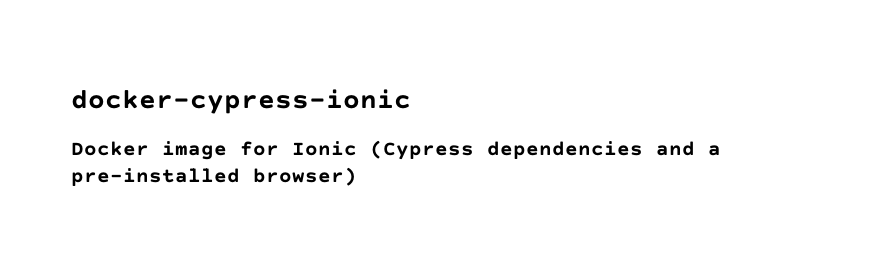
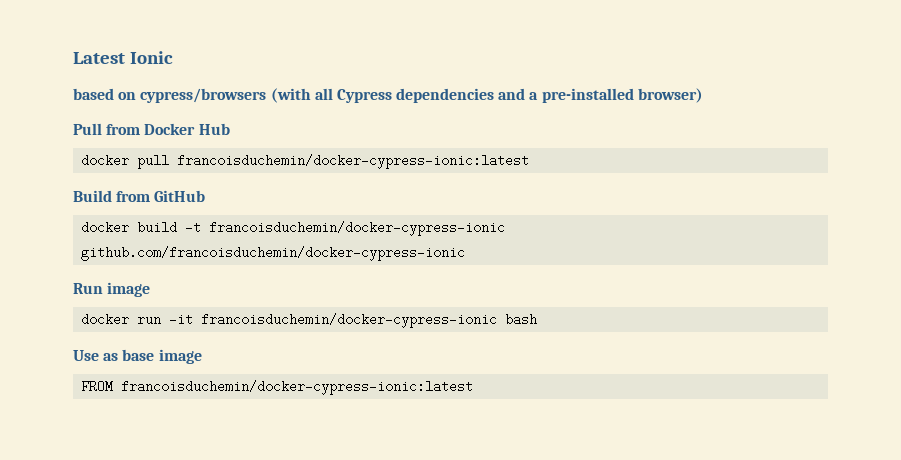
- docker-cypress-ionic
- Docker image for Ionic (Cypress dependencies and a pre-installed browser)
+ Latest Ionic
+ based on cypress/browsers (with all Cypress dependencies and a pre-installed browser)
+ Pull from Docker Hub
+ docker pull francoisduchemin/docker-cypress-ionic:latest
+ Build from GitHub
+ docker build -t francoisduchemin/docker-cypress-ionic github.com/francoisduchemin/docker-cypress-ionic
+ Run image
+ docker run -it francoisduchemin/docker-cypress-ionic bash
+ Use as base image
+ FROM francoisduchemin/docker-cypress-ionic:latest

